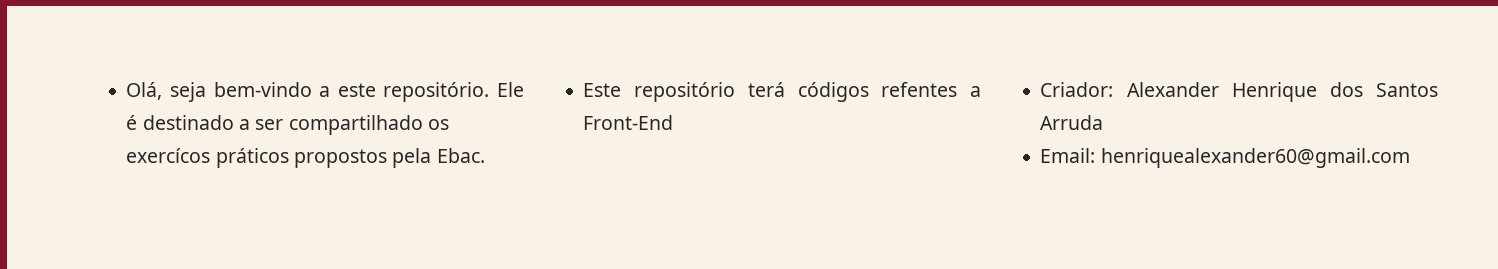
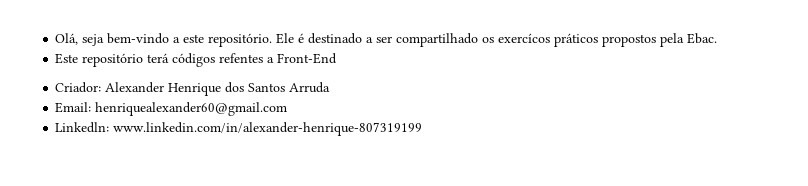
+ Linkedln: www.linkedin.com/in/alexander-henrique-807319199

